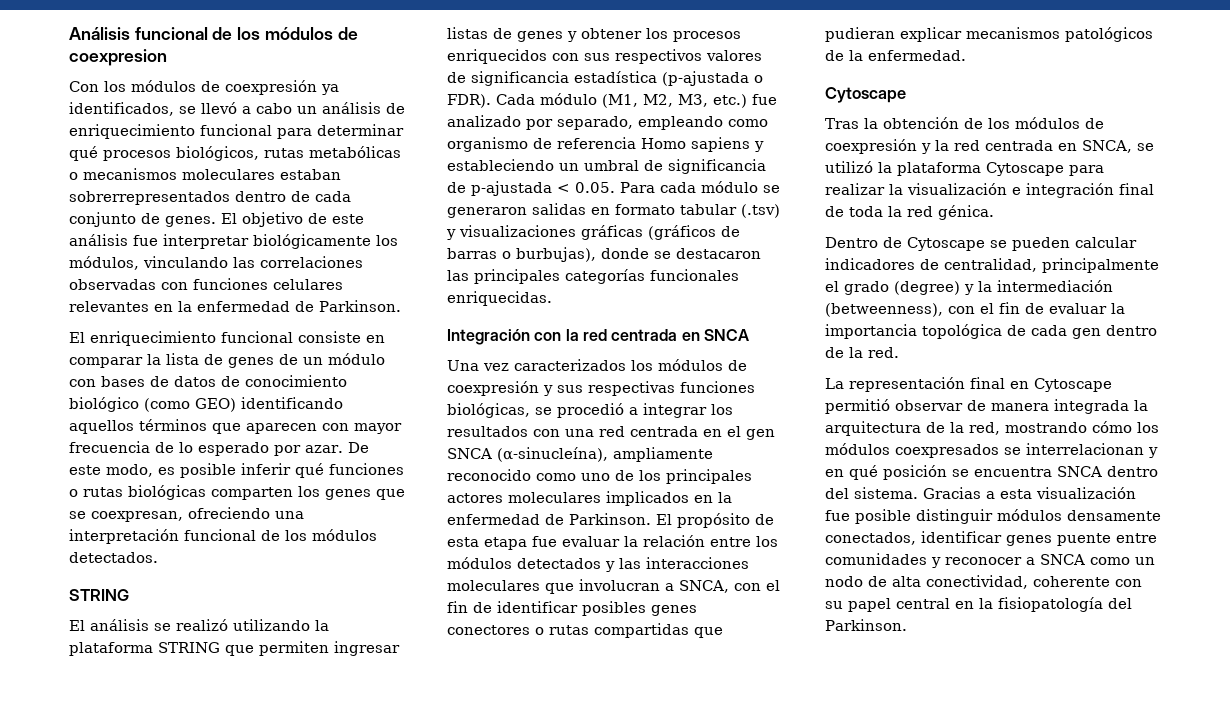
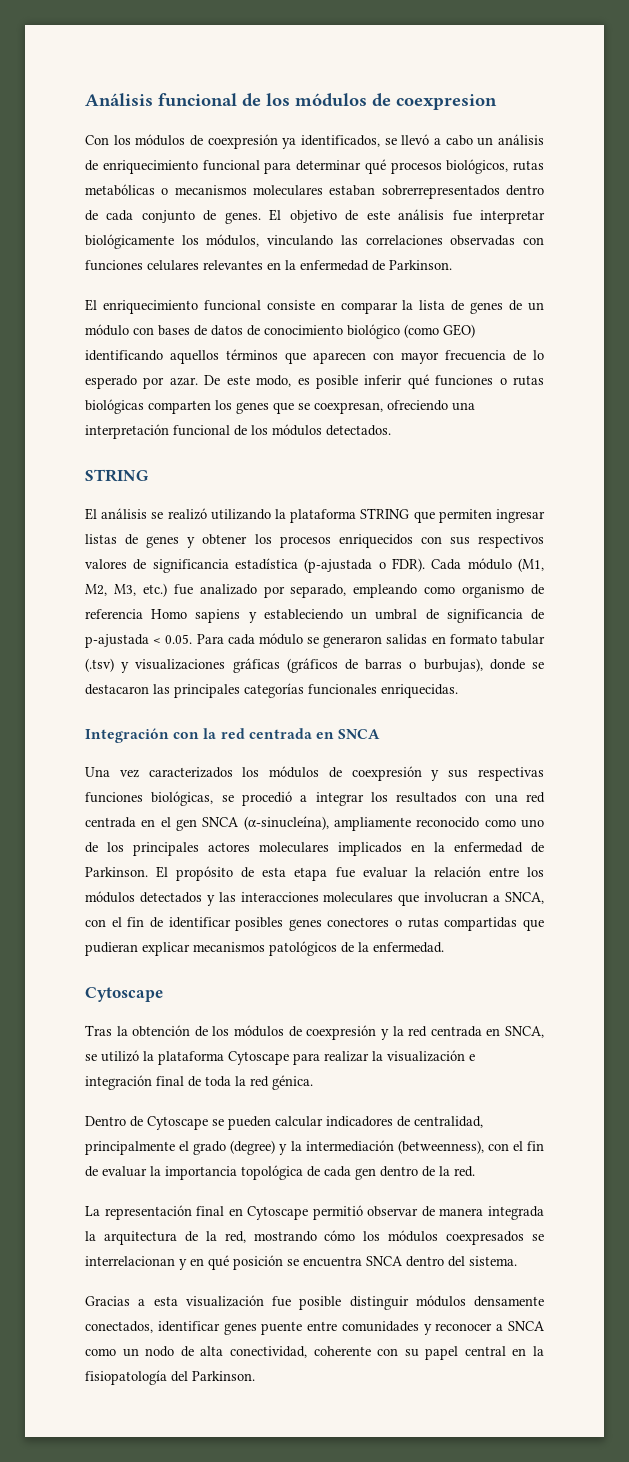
- La representación final en Cytoscape permitió observar de manera integrada la arquitectura de la red, mostrando cómo los módulos coexpresados se interrelacionan y en qué posición se encuentra SNCA dentro del sistema. Gracias a esta visualización fue posible distinguir módulos densamente conectados, identificar genes puente entre comunidades y reconocer a SNCA como un nodo de alta conectividad, coherente con su papel central en la fisiopatología del Parkinson.
+ La representación final en Cytoscape permitió observar de manera integrada la arquitectura de la red, mostrando cómo los módulos coexpresados se interrelacionan y en qué posición se encuentra SNCA dentro del sistema.
+ Gracias a esta visualización fue posible distinguir módulos densamente conectados, identificar genes puente entre comunidades y reconocer a SNCA como un nodo de alta conectividad, coherente con su papel central en la fisiopatología del Parkinson.

